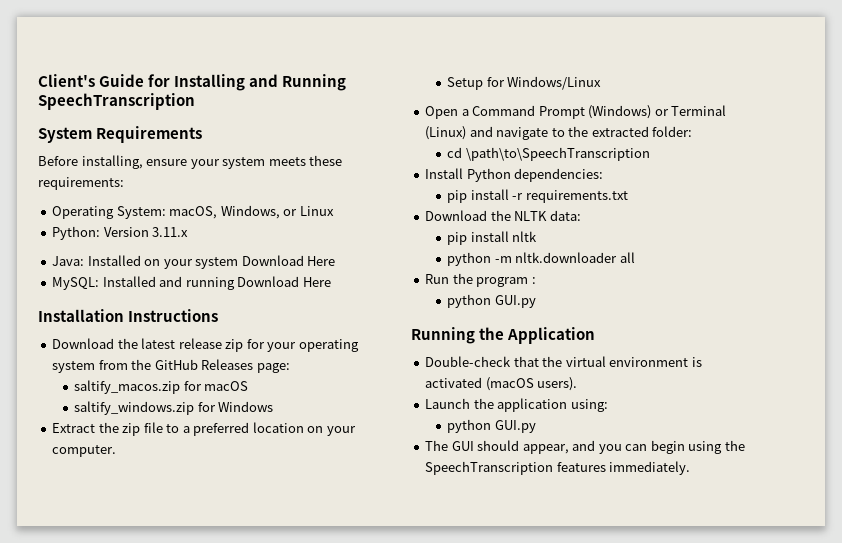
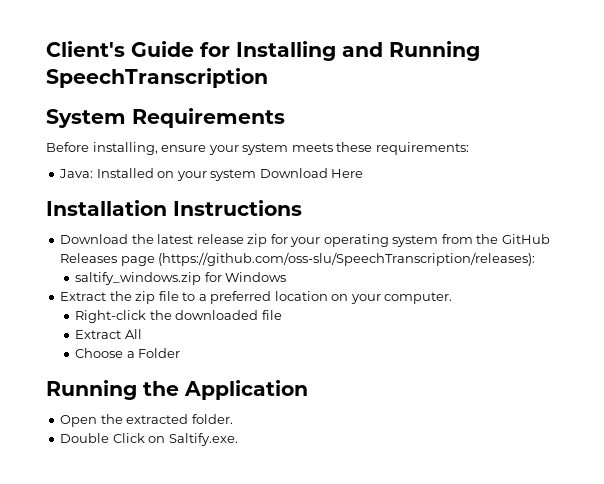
- Operating System: macOS, Windows, or Linux
- Python: Version 3.11.x
- MySQL: Installed and running Download Here
- Download the latest release zip for your operating system from the GitHub Releases page:
- saltify_macos.zip for macOS
+ Download the latest release zip for your operating system from the GitHub Releases page (https://github.com/oss-slu/SpeechTranscription/releases):
- Setup for Windows/Linux
- Open a Command Prompt (Windows) or Terminal (Linux) and navigate to the extracted folder:
- cd \path\to\SpeechTranscription
- Install Python dependencies:
- pip install -r requirements.txt
- Download the NLTK data:
- pip install nltk
- python -m nltk.downloader all
- Run the program :
- python GUI.py
+ Right-click the downloaded file
+ Extract All
+ Choose a Folder
  Running the Application
- Double-check that the virtual environment is activated (macOS users).
- Launch the application using:
- python GUI.py
- The GUI should appear, and you can begin using the SpeechTranscription features immediately.
+ Open the extracted folder.
+ Double Click on Saltify.exe.

